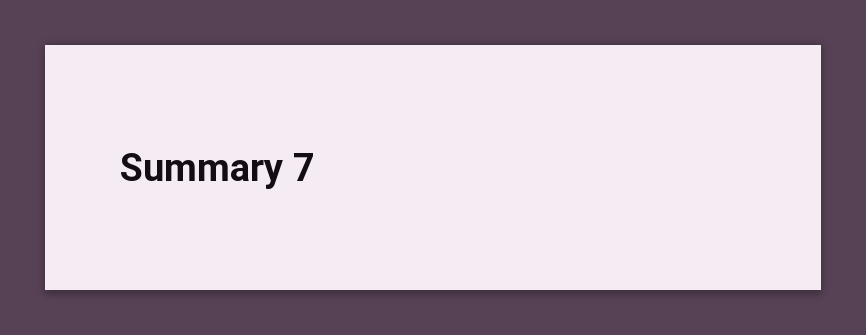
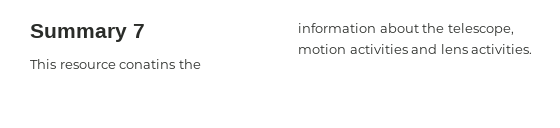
+ This resource conatins the information about the telescope, motion activities and lens activities.

